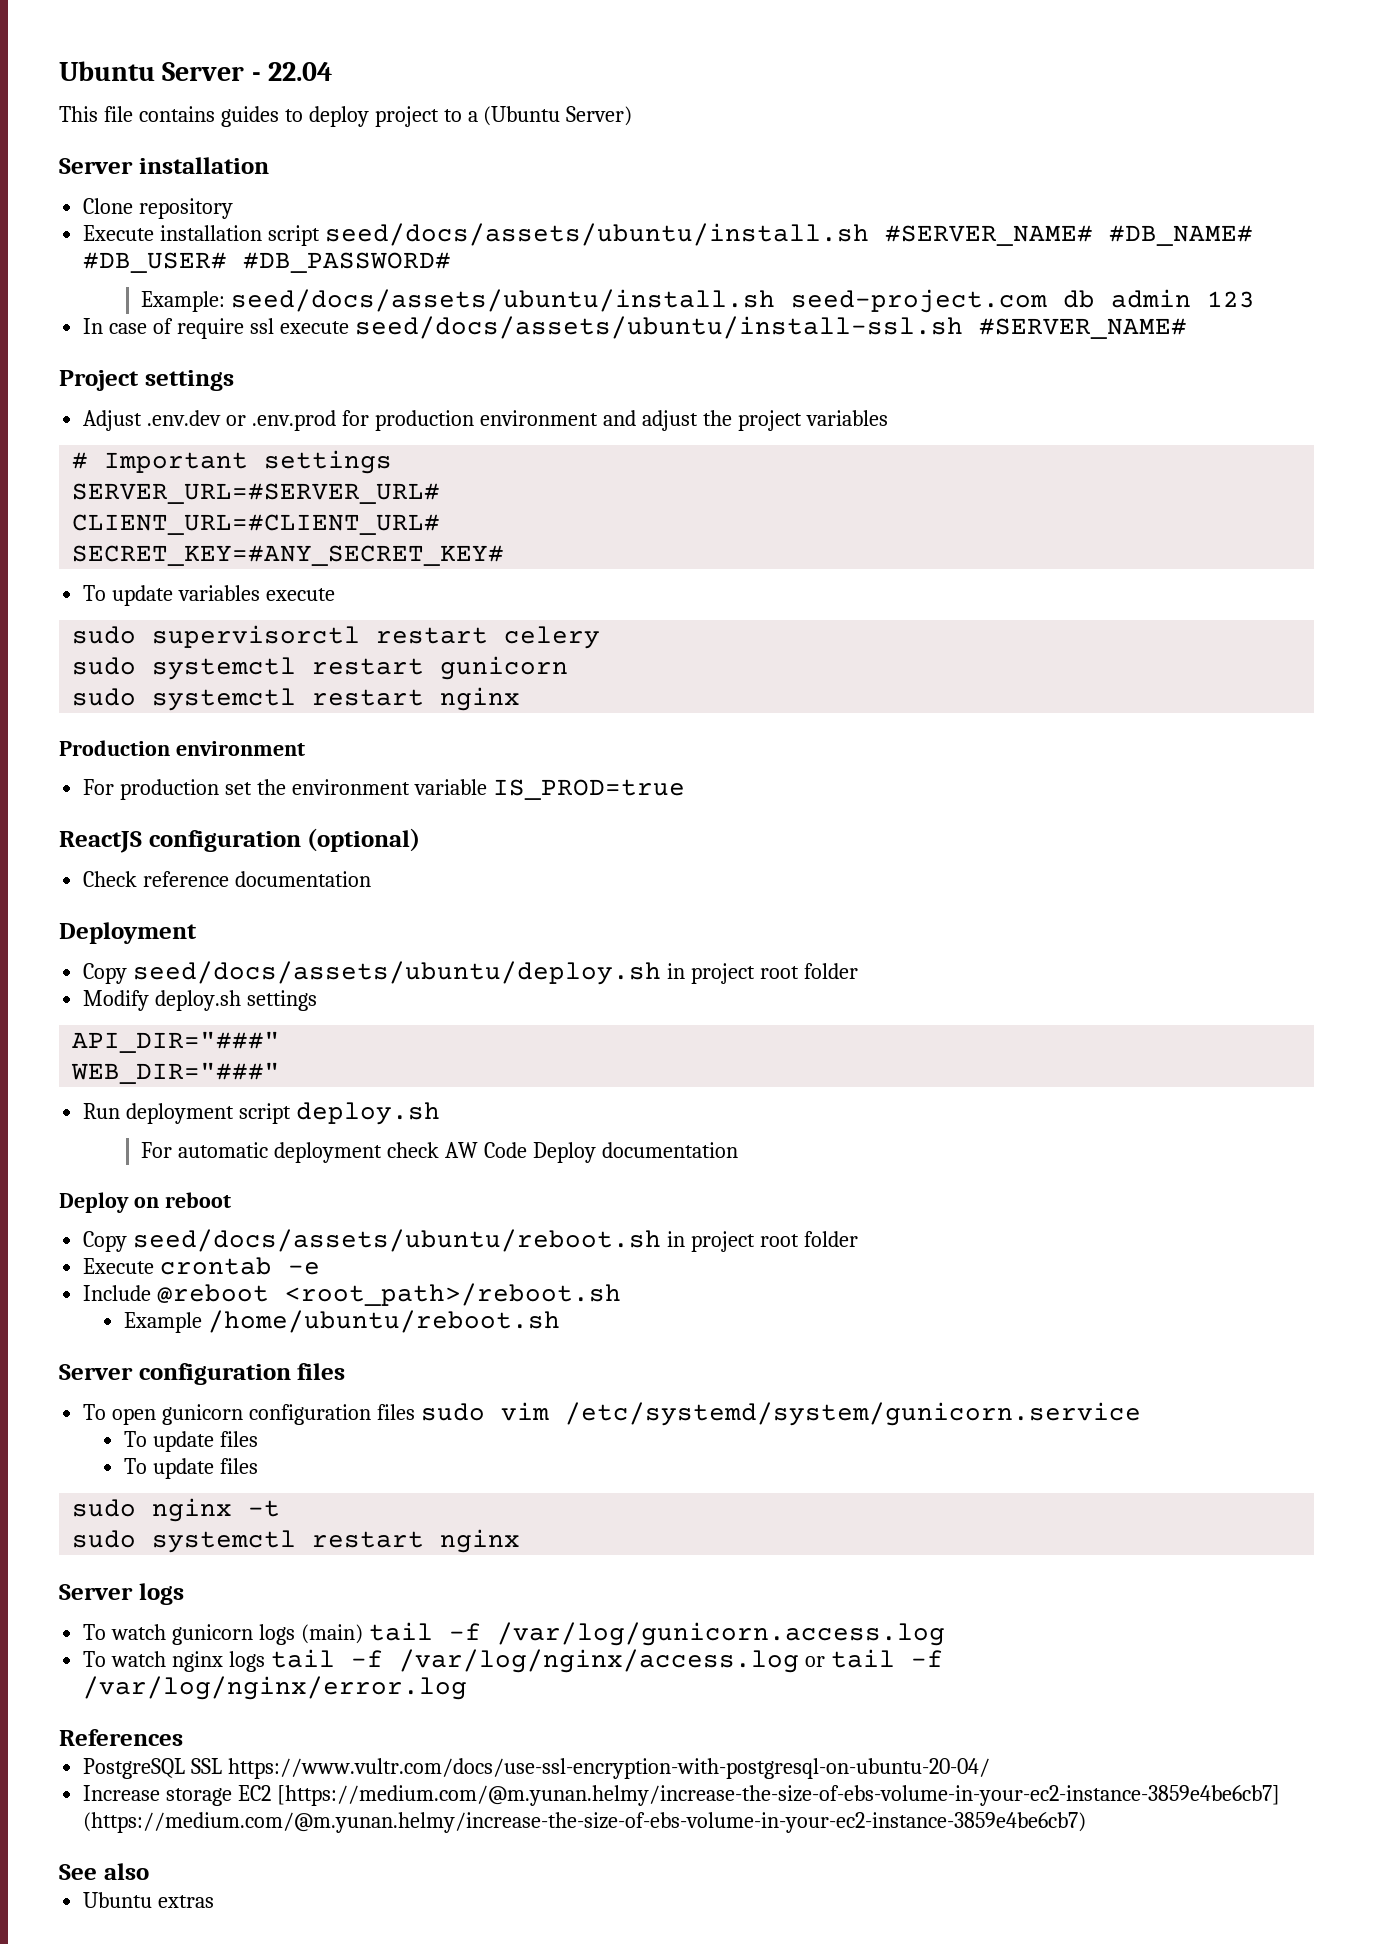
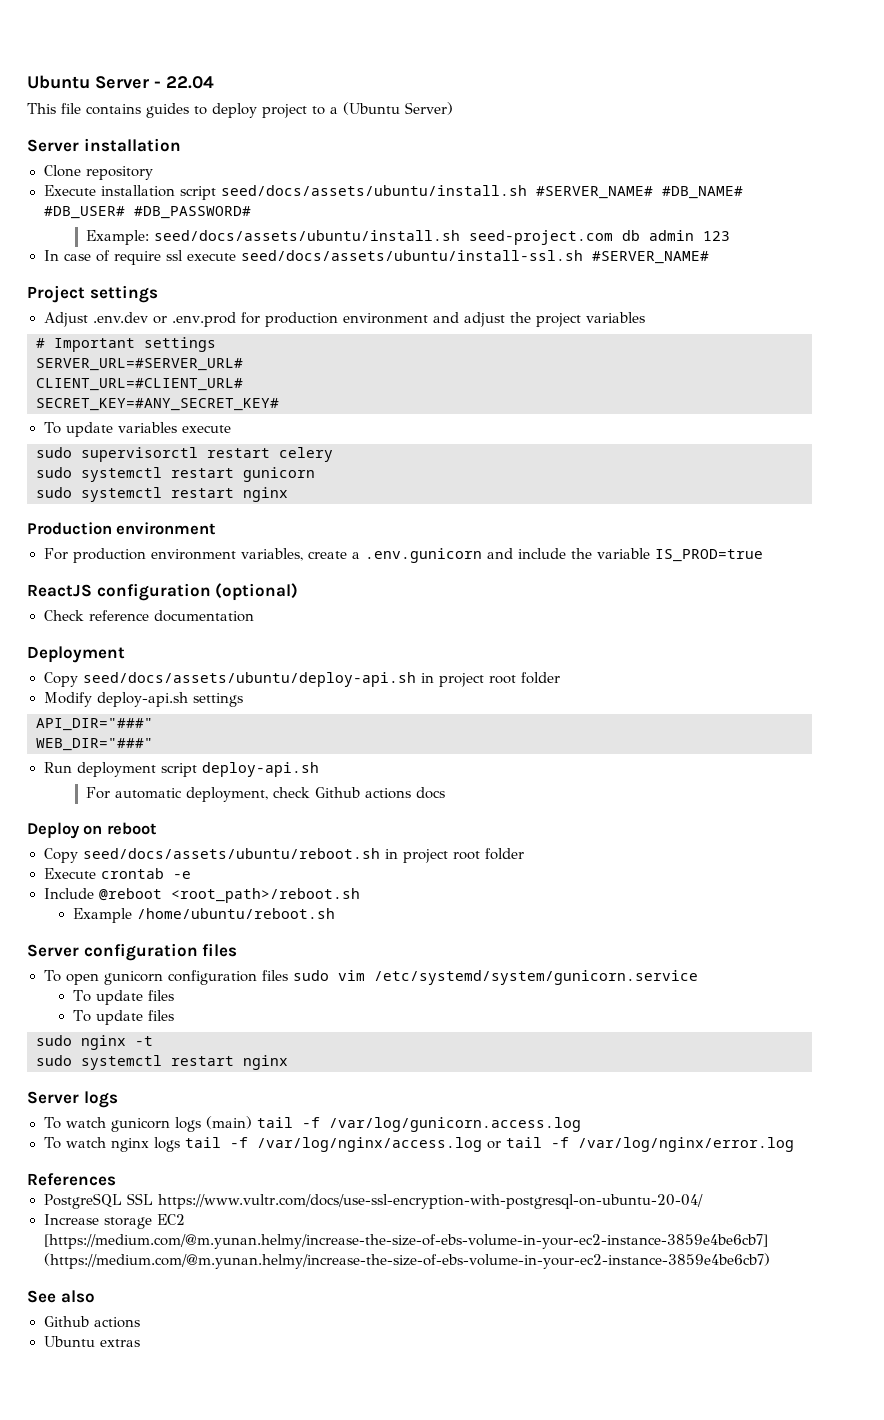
- For production set the environment variable IS_PROD=true
+ For production environment variables, create a .env.gunicorn and include the variable IS_PROD=true
- Copy seed/docs/assets/ubuntu/deploy.sh in project root folder
+ Copy seed/docs/assets/ubuntu/deploy-api.sh in project root folder
- Modify deploy.sh settings
+ Modify deploy-api.sh settings
- Run deployment script deploy.sh
+ Run deployment script deploy-api.sh
- For automatic deployment check AW Code Deploy documentation
+ For automatic deployment, check Github actions docs
  See also
+ Github actions

